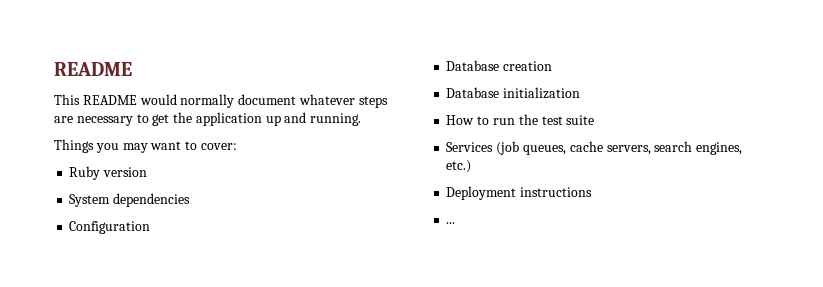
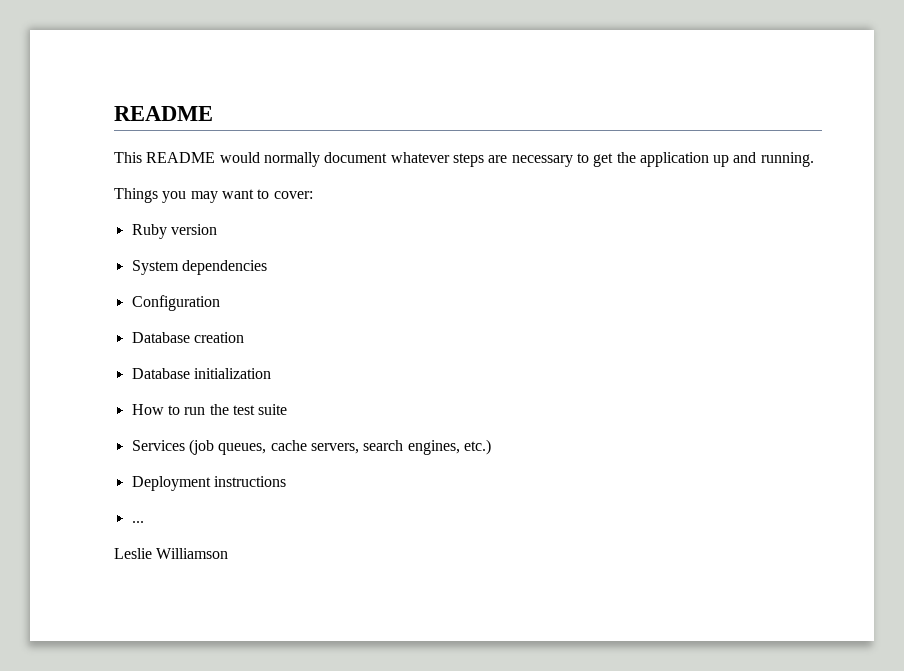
+ Leslie Williamson

